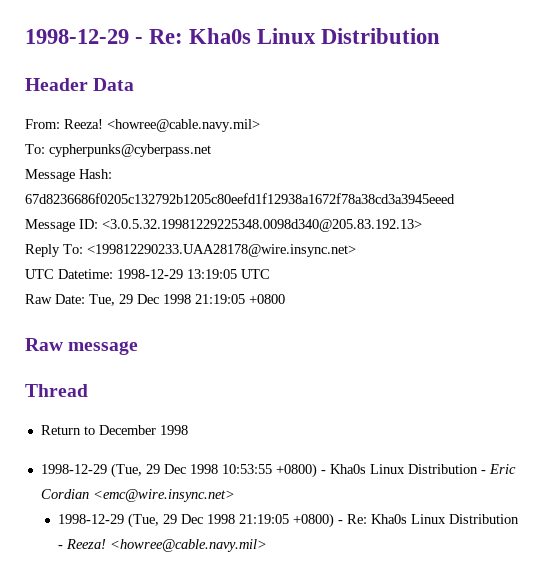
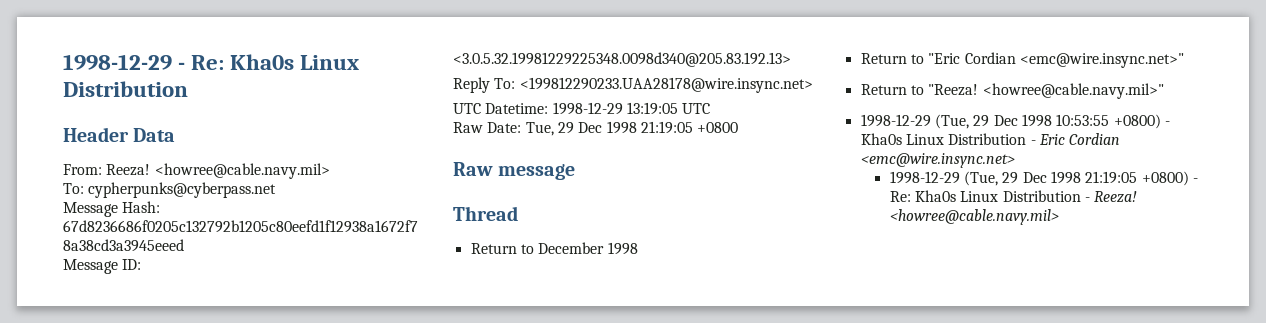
+ Return to "Eric Cordian <emc@wire.insync.net>"
+ Return to "Reeza! <howree@cable.navy.mil>"

